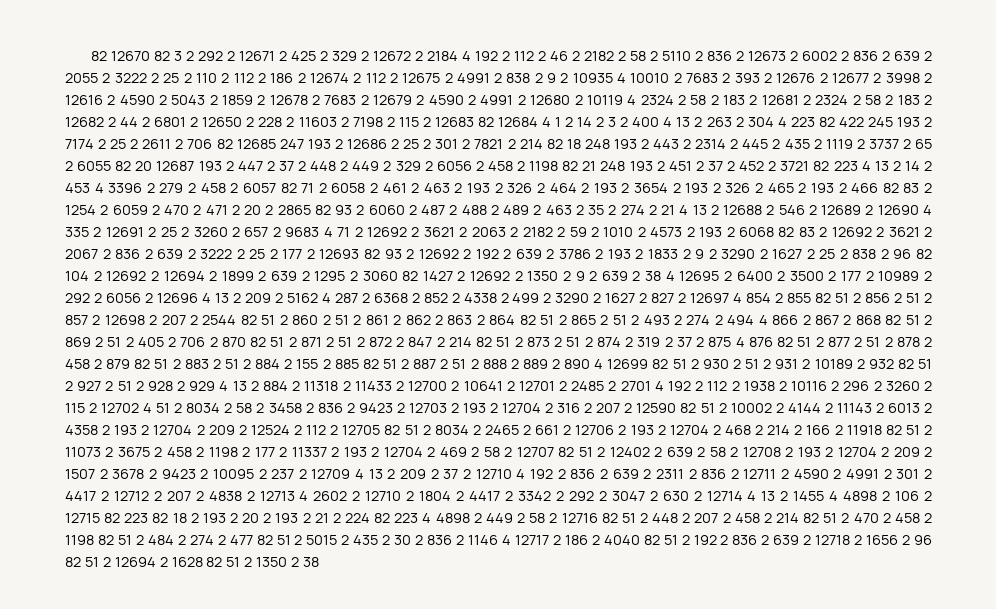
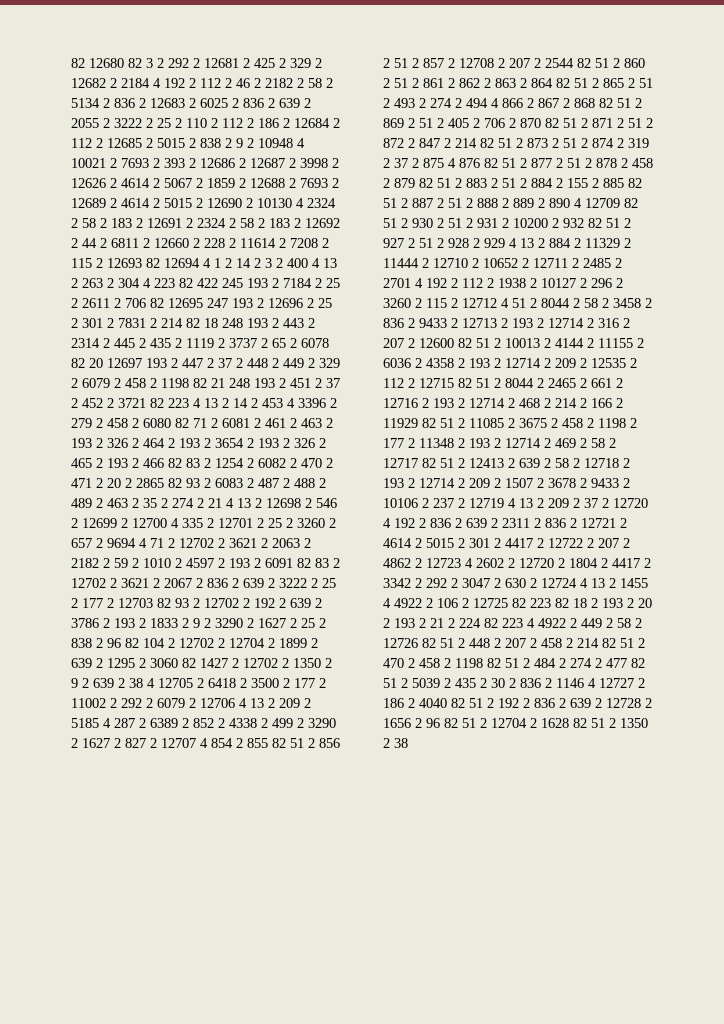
- 82 12670 82 3 2 292 2 12671 2 425 2 329 2 12672 2 2184 4 192 2 112 2 46 2 2182 2 58 2 5110 2 836 2 12673 2 6002 2 836 2 639 2 2055 2 3222 2 25 2 110 2 112 2 186 2 12674 2 112 2 12675 2 4991 2 838 2 9 2 10935 4 10010 2 7683 2 393 2 12676 2 12677 2 3998 2 12616 2 4590 2 5043 2 1859 2 12678 2 7683 2 12679 2 4590 2 4991 2 12680 2 10119 4 2324 2 58 2 183 2 12681 2 2324 2 58 2 183 2 12682 2 44 2 6801 2 12650 2 228 2 11603 2 7198 2 115 2 12683 82 12684 4 1 2 14 2 3 2 400 4 13 2 263 2 304 4 223 82 422 245 193 2 7174 2 25 2 2611 2 706 82 12685 247 193 2 12686 2 25 2 301 2 7821 2 214 82 18 248 193 2 443 2 2314 2 445 2 435 2 1119 2 3737 2 65 2 6055 82 20 12687 193 2 447 2 37 2 448 2 449 2 329 2 6056 2 458 2 1198 82 21 248 193 2 451 2 37 2 452 2 3721 82 223 4 13 2 14 2 453 4 3396 2 279 2 458 2 6057 82 71 2 6058 2 461 2 463 2 193 2 326 2 464 2 193 2 3654 2 193 2 326 2 465 2 193 2 466 82 83 2 1254 2 6059 2 470 2 471 2 20 2 2865 82 93 2 6060 2 487 2 488 2 489 2 463 2 35 2 274 2 21 4 13 2 12688 2 546 2 12689 2 12690 4 335 2 12691 2 25 2 3260 2 657 2 9683 4 71 2 12692 2 3621 2 2063 2 2182 2 59 2 1010 2 4573 2 193 2 6068 82 83 2 12692 2 3621 2 2067 2 836 2 639 2 3222 2 25 2 177 2 12693 82 93 2 12692 2 192 2 639 2 3786 2 193 2 1833 2 9 2 3290 2 1627 2 25 2 838 2 96 82 104 2 12692 2 12694 2 1899 2 639 2 1295 2 3060 82 1427 2 12692 2 1350 2 9 2 639 2 38 4 12695 2 6400 2 3500 2 177 2 10989 2 292 2 6056 2 12696 4 13 2 209 2 5162 4 287 2 6368 2 852 2 4338 2 499 2 3290 2 1627 2 827 2 12697 4 854 2 855 82 51 2 856 2 51 2 857 2 12698 2 207 2 2544 82 51 2 860 2 51 2 861 2 862 2 863 2 864 82 51 2 865 2 51 2 493 2 274 2 494 4 866 2 867 2 868 82 51 2 869 2 51 2 405 2 706 2 870 82 51 2 871 2 51 2 872 2 847 2 214 82 51 2 873 2 51 2 874 2 319 2 37 2 875 4 876 82 51 2 877 2 51 2 878 2 458 2 879 82 51 2 883 2 51 2 884 2 155 2 885 82 51 2 887 2 51 2 888 2 889 2 890 4 12699 82 51 2 930 2 51 2 931 2 10189 2 932 82 51 2 927 2 51 2 928 2 929 4 13 2 884 2 11318 2 11433 2 12700 2 10641 2 12701 2 2485 2 2701 4 192 2 112 2 1938 2 10116 2 296 2 3260 2 115 2 12702 4 51 2 8034 2 58 2 3458 2 836 2 9423 2 12703 2 193 2 12704 2 316 2 207 2 12590 82 51 2 10002 2 4144 2 11143 2 6013 2 4358 2 193 2 12704 2 209 2 12524 2 112 2 12705 82 51 2 8034 2 2465 2 661 2 12706 2 193 2 12704 2 468 2 214 2 166 2 11918 82 51 2 11073 2 3675 2 458 2 1198 2 177 2 11337 2 193 2 12704 2 469 2 58 2 12707 82 51 2 12402 2 639 2 58 2 12708 2 193 2 12704 2 209 2 1507 2 3678 2 9423 2 10095 2 237 2 12709 4 13 2 209 2 37 2 12710 4 192 2 836 2 639 2 2311 2 836 2 12711 2 4590 2 4991 2 301 2 4417 2 12712 2 207 2 4838 2 12713 4 2602 2 12710 2 1804 2 4417 2 3342 2 292 2 3047 2 630 2 12714 4 13 2 1455 4 4898 2 106 2 12715 82 223 82 18 2 193 2 20 2 193 2 21 2 224 82 223 4 4898 2 449 2 58 2 12716 82 51 2 448 2 207 2 458 2 214 82 51 2 470 2 458 2 1198 82 51 2 484 2 274 2 477 82 51 2 5015 2 435 2 30 2 836 2 1146 4 12717 2 186 2 4040 82 51 2 192 2 836 2 639 2 12718 2 1656 2 96 82 51 2 12694 2 1628 82 51 2 1350 2 38
+ 82 12680 82 3 2 292 2 12681 2 425 2 329 2 12682 2 2184 4 192 2 112 2 46 2 2182 2 58 2 5134 2 836 2 12683 2 6025 2 836 2 639 2 2055 2 3222 2 25 2 110 2 112 2 186 2 12684 2 112 2 12685 2 5015 2 838 2 9 2 10948 4 10021 2 7693 2 393 2 12686 2 12687 2 3998 2 12626 2 4614 2 5067 2 1859 2 12688 2 7693 2 12689 2 4614 2 5015 2 12690 2 10130 4 2324 2 58 2 183 2 12691 2 2324 2 58 2 183 2 12692 2 44 2 6811 2 12660 2 228 2 11614 2 7208 2 115 2 12693 82 12694 4 1 2 14 2 3 2 400 4 13 2 263 2 304 4 223 82 422 245 193 2 7184 2 25 2 2611 2 706 82 12695 247 193 2 12696 2 25 2 301 2 7831 2 214 82 18 248 193 2 443 2 2314 2 445 2 435 2 1119 2 3737 2 65 2 6078 82 20 12697 193 2 447 2 37 2 448 2 449 2 329 2 6079 2 458 2 1198 82 21 248 193 2 451 2 37 2 452 2 3721 82 223 4 13 2 14 2 453 4 3396 2 279 2 458 2 6080 82 71 2 6081 2 461 2 463 2 193 2 326 2 464 2 193 2 3654 2 193 2 326 2 465 2 193 2 466 82 83 2 1254 2 6082 2 470 2 471 2 20 2 2865 82 93 2 6083 2 487 2 488 2 489 2 463 2 35 2 274 2 21 4 13 2 12698 2 546 2 12699 2 12700 4 335 2 12701 2 25 2 3260 2 657 2 9694 4 71 2 12702 2 3621 2 2063 2 2182 2 59 2 1010 2 4597 2 193 2 6091 82 83 2 12702 2 3621 2 2067 2 836 2 639 2 3222 2 25 2 177 2 12703 82 93 2 12702 2 192 2 639 2 3786 2 193 2 1833 2 9 2 3290 2 1627 2 25 2 838 2 96 82 104 2 12702 2 12704 2 1899 2 639 2 1295 2 3060 82 1427 2 12702 2 1350 2 9 2 639 2 38 4 12705 2 6418 2 3500 2 177 2 11002 2 292 2 6079 2 12706 4 13 2 209 2 5185 4 287 2 6389 2 852 2 4338 2 499 2 3290 2 1627 2 827 2 12707 4 854 2 855 82 51 2 856 2 51 2 857 2 12708 2 207 2 2544 82 51 2 860 2 51 2 861 2 862 2 863 2 864 82 51 2 865 2 51 2 493 2 274 2 494 4 866 2 867 2 868 82 51 2 869 2 51 2 405 2 706 2 870 82 51 2 871 2 51 2 872 2 847 2 214 82 51 2 873 2 51 2 874 2 319 2 37 2 875 4 876 82 51 2 877 2 51 2 878 2 458 2 879 82 51 2 883 2 51 2 884 2 155 2 885 82 51 2 887 2 51 2 888 2 889 2 890 4 12709 82 51 2 930 2 51 2 931 2 10200 2 932 82 51 2 927 2 51 2 928 2 929 4 13 2 884 2 11329 2 11444 2 12710 2 10652 2 12711 2 2485 2 2701 4 192 2 112 2 1938 2 10127 2 296 2 3260 2 115 2 12712 4 51 2 8044 2 58 2 3458 2 836 2 9433 2 12713 2 193 2 12714 2 316 2 207 2 12600 82 51 2 10013 2 4144 2 11155 2 6036 2 4358 2 193 2 12714 2 209 2 12535 2 112 2 12715 82 51 2 8044 2 2465 2 661 2 12716 2 193 2 12714 2 468 2 214 2 166 2 11929 82 51 2 11085 2 3675 2 458 2 1198 2 177 2 11348 2 193 2 12714 2 469 2 58 2 12717 82 51 2 12413 2 639 2 58 2 12718 2 193 2 12714 2 209 2 1507 2 3678 2 9433 2 10106 2 237 2 12719 4 13 2 209 2 37 2 12720 4 192 2 836 2 639 2 2311 2 836 2 12721 2 4614 2 5015 2 301 2 4417 2 12722 2 207 2 4862 2 12723 4 2602 2 12720 2 1804 2 4417 2 3342 2 292 2 3047 2 630 2 12724 4 13 2 1455 4 4922 2 106 2 12725 82 223 82 18 2 193 2 20 2 193 2 21 2 224 82 223 4 4922 2 449 2 58 2 12726 82 51 2 448 2 207 2 458 2 214 82 51 2 470 2 458 2 1198 82 51 2 484 2 274 2 477 82 51 2 5039 2 435 2 30 2 836 2 1146 4 12727 2 186 2 4040 82 51 2 192 2 836 2 639 2 12728 2 1656 2 96 82 51 2 12704 2 1628 82 51 2 1350 2 38

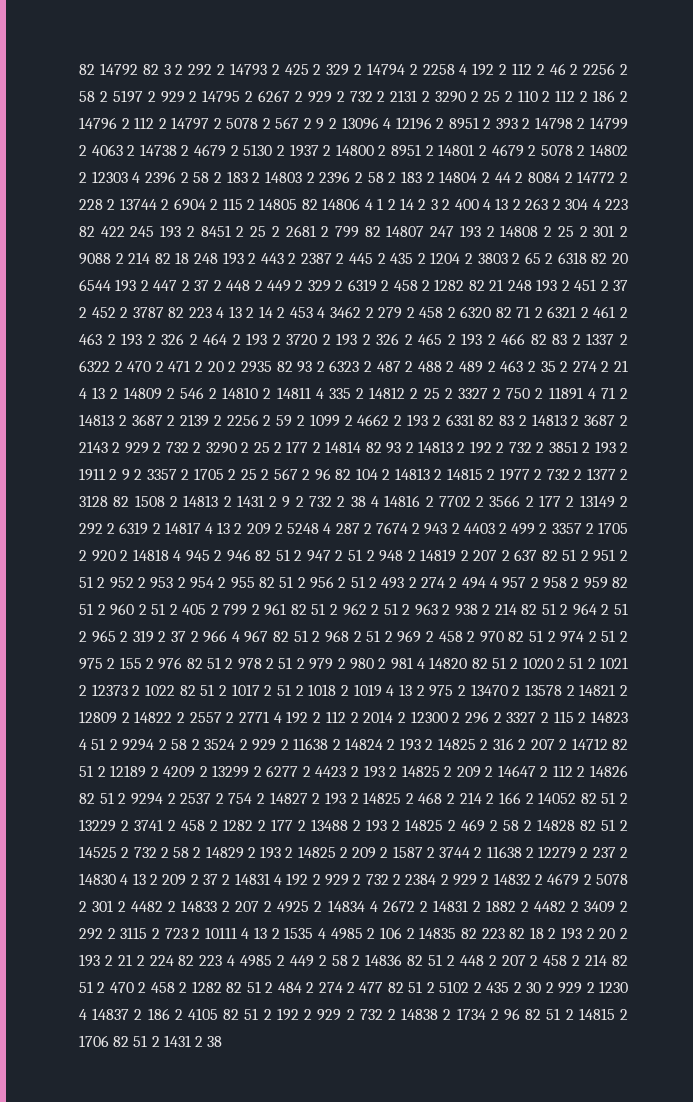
- 82 12680 82 3 2 292 2 12681 2 425 2 329 2 12682 2 2184 4 192 2 112 2 46 2 2182 2 58 2 5134 2 836 2 12683 2 6025 2 836 2 639 2 2055 2 3222 2 25 2 110 2 112 2 186 2 12684 2 112 2 12685 2 5015 2 838 2 9 2 10948 4 10021 2 7693 2 393 2 12686 2 12687 2 3998 2 12626 2 4614 2 5067 2 1859 2 12688 2 7693 2 12689 2 4614 2 5015 2 12690 2 10130 4 2324 2 58 2 183 2 12691 2 2324 2 58 2 183 2 12692 2 44 2 6811 2 12660 2 228 2 11614 2 7208 2 115 2 12693 82 12694 4 1 2 14 2 3 2 400 4 13 2 263 2 304 4 223 82 422 245 193 2 7184 2 25 2 2611 2 706 82 12695 247 193 2 12696 2 25 2 301 2 7831 2 214 82 18 248 193 2 443 2 2314 2 445 2 435 2 1119 2 3737 2 65 2 6078 82 20 12697 193 2 447 2 37 2 448 2 449 2 329 2 6079 2 458 2 1198 82 21 248 193 2 451 2 37 2 452 2 3721 82 223 4 13 2 14 2 453 4 3396 2 279 2 458 2 6080 82 71 2 6081 2 461 2 463 2 193 2 326 2 464 2 193 2 3654 2 193 2 326 2 465 2 193 2 466 82 83 2 1254 2 6082 2 470 2 471 2 20 2 2865 82 93 2 6083 2 487 2 488 2 489 2 463 2 35 2 274 2 21 4 13 2 12698 2 546 2 12699 2 12700 4 335 2 12701 2 25 2 3260 2 657 2 9694 4 71 2 12702 2 3621 2 2063 2 2182 2 59 2 1010 2 4597 2 193 2 6091 82 83 2 12702 2 3621 2 2067 2 836 2 639 2 3222 2 25 2 177 2 12703 82 93 2 12702 2 192 2 639 2 3786 2 193 2 1833 2 9 2 3290 2 1627 2 25 2 838 2 96 82 104 2 12702 2 12704 2 1899 2 639 2 1295 2 3060 82 1427 2 12702 2 1350 2 9 2 639 2 38 4 12705 2 6418 2 3500 2 177 2 11002 2 292 2 6079 2 12706 4 13 2 209 2 5185 4 287 2 6389 2 852 2 4338 2 499 2 3290 2 1627 2 827 2 12707 4 854 2 855 82 51 2 856 2 51 2 857 2 12708 2 207 2 2544 82 51 2 860 2 51 2 861 2 862 2 863 2 864 82 51 2 865 2 51 2 493 2 274 2 494 4 866 2 867 2 868 82 51 2 869 2 51 2 405 2 706 2 870 82 51 2 871 2 51 2 872 2 847 2 214 82 51 2 873 2 51 2 874 2 319 2 37 2 875 4 876 82 51 2 877 2 51 2 878 2 458 2 879 82 51 2 883 2 51 2 884 2 155 2 885 82 51 2 887 2 51 2 888 2 889 2 890 4 12709 82 51 2 930 2 51 2 931 2 10200 2 932 82 51 2 927 2 51 2 928 2 929 4 13 2 884 2 11329 2 11444 2 12710 2 10652 2 12711 2 2485 2 2701 4 192 2 112 2 1938 2 10127 2 296 2 3260 2 115 2 12712 4 51 2 8044 2 58 2 3458 2 836 2 9433 2 12713 2 193 2 12714 2 316 2 207 2 12600 82 51 2 10013 2 4144 2 11155 2 6036 2 4358 2 193 2 12714 2 209 2 12535 2 112 2 12715 82 51 2 8044 2 2465 2 661 2 12716 2 193 2 12714 2 468 2 214 2 166 2 11929 82 51 2 11085 2 3675 2 458 2 1198 2 177 2 11348 2 193 2 12714 2 469 2 58 2 12717 82 51 2 12413 2 639 2 58 2 12718 2 193 2 12714 2 209 2 1507 2 3678 2 9433 2 10106 2 237 2 12719 4 13 2 209 2 37 2 12720 4 192 2 836 2 639 2 2311 2 836 2 12721 2 4614 2 5015 2 301 2 4417 2 12722 2 207 2 4862 2 12723 4 2602 2 12720 2 1804 2 4417 2 3342 2 292 2 3047 2 630 2 12724 4 13 2 1455 4 4922 2 106 2 12725 82 223 82 18 2 193 2 20 2 193 2 21 2 224 82 223 4 4922 2 449 2 58 2 12726 82 51 2 448 2 207 2 458 2 214 82 51 2 470 2 458 2 1198 82 51 2 484 2 274 2 477 82 51 2 5039 2 435 2 30 2 836 2 1146 4 12727 2 186 2 4040 82 51 2 192 2 836 2 639 2 12728 2 1656 2 96 82 51 2 12704 2 1628 82 51 2 1350 2 38
+ 82 14792 82 3 2 292 2 14793 2 425 2 329 2 14794 2 2258 4 192 2 112 2 46 2 2256 2 58 2 5197 2 929 2 14795 2 6267 2 929 2 732 2 2131 2 3290 2 25 2 110 2 112 2 186 2 14796 2 112 2 14797 2 5078 2 567 2 9 2 13096 4 12196 2 8951 2 393 2 14798 2 14799 2 4063 2 14738 2 4679 2 5130 2 1937 2 14800 2 8951 2 14801 2 4679 2 5078 2 14802 2 12303 4 2396 2 58 2 183 2 14803 2 2396 2 58 2 183 2 14804 2 44 2 8084 2 14772 2 228 2 13744 2 6904 2 115 2 14805 82 14806 4 1 2 14 2 3 2 400 4 13 2 263 2 304 4 223 82 422 245 193 2 8451 2 25 2 2681 2 799 82 14807 247 193 2 14808 2 25 2 301 2 9088 2 214 82 18 248 193 2 443 2 2387 2 445 2 435 2 1204 2 3803 2 65 2 6318 82 20 6544 193 2 447 2 37 2 448 2 449 2 329 2 6319 2 458 2 1282 82 21 248 193 2 451 2 37 2 452 2 3787 82 223 4 13 2 14 2 453 4 3462 2 279 2 458 2 6320 82 71 2 6321 2 461 2 463 2 193 2 326 2 464 2 193 2 3720 2 193 2 326 2 465 2 193 2 466 82 83 2 1337 2 6322 2 470 2 471 2 20 2 2935 82 93 2 6323 2 487 2 488 2 489 2 463 2 35 2 274 2 21 4 13 2 14809 2 546 2 14810 2 14811 4 335 2 14812 2 25 2 3327 2 750 2 11891 4 71 2 14813 2 3687 2 2139 2 2256 2 59 2 1099 2 4662 2 193 2 6331 82 83 2 14813 2 3687 2 2143 2 929 2 732 2 3290 2 25 2 177 2 14814 82 93 2 14813 2 192 2 732 2 3851 2 193 2 1911 2 9 2 3357 2 1705 2 25 2 567 2 96 82 104 2 14813 2 14815 2 1977 2 732 2 1377 2 3128 82 1508 2 14813 2 1431 2 9 2 732 2 38 4 14816 2 7702 2 3566 2 177 2 13149 2 292 2 6319 2 14817 4 13 2 209 2 5248 4 287 2 7674 2 943 2 4403 2 499 2 3357 2 1705 2 920 2 14818 4 945 2 946 82 51 2 947 2 51 2 948 2 14819 2 207 2 637 82 51 2 951 2 51 2 952 2 953 2 954 2 955 82 51 2 956 2 51 2 493 2 274 2 494 4 957 2 958 2 959 82 51 2 960 2 51 2 405 2 799 2 961 82 51 2 962 2 51 2 963 2 938 2 214 82 51 2 964 2 51 2 965 2 319 2 37 2 966 4 967 82 51 2 968 2 51 2 969 2 458 2 970 82 51 2 974 2 51 2 975 2 155 2 976 82 51 2 978 2 51 2 979 2 980 2 981 4 14820 82 51 2 1020 2 51 2 1021 2 12373 2 1022 82 51 2 1017 2 51 2 1018 2 1019 4 13 2 975 2 13470 2 13578 2 14821 2 12809 2 14822 2 2557 2 2771 4 192 2 112 2 2014 2 12300 2 296 2 3327 2 115 2 14823 4 51 2 9294 2 58 2 3524 2 929 2 11638 2 14824 2 193 2 14825 2 316 2 207 2 14712 82 51 2 12189 2 4209 2 13299 2 6277 2 4423 2 193 2 14825 2 209 2 14647 2 112 2 14826 82 51 2 9294 2 2537 2 754 2 14827 2 193 2 14825 2 468 2 214 2 166 2 14052 82 51 2 13229 2 3741 2 458 2 1282 2 177 2 13488 2 193 2 14825 2 469 2 58 2 14828 82 51 2 14525 2 732 2 58 2 14829 2 193 2 14825 2 209 2 1587 2 3744 2 11638 2 12279 2 237 2 14830 4 13 2 209 2 37 2 14831 4 192 2 929 2 732 2 2384 2 929 2 14832 2 4679 2 5078 2 301 2 4482 2 14833 2 207 2 4925 2 14834 4 2672 2 14831 2 1882 2 4482 2 3409 2 292 2 3115 2 723 2 10111 4 13 2 1535 4 4985 2 106 2 14835 82 223 82 18 2 193 2 20 2 193 2 21 2 224 82 223 4 4985 2 449 2 58 2 14836 82 51 2 448 2 207 2 458 2 214 82 51 2 470 2 458 2 1282 82 51 2 484 2 274 2 477 82 51 2 5102 2 435 2 30 2 929 2 1230 4 14837 2 186 2 4105 82 51 2 192 2 929 2 732 2 14838 2 1734 2 96 82 51 2 14815 2 1706 82 51 2 1431 2 38

